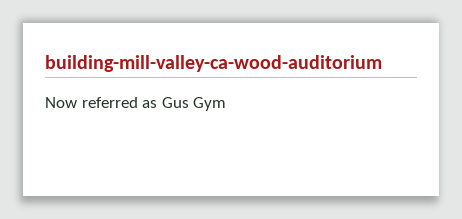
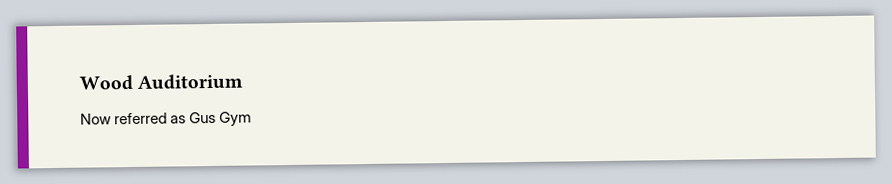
- building-mill-valley-ca-wood-auditorium
+ Wood Auditorium

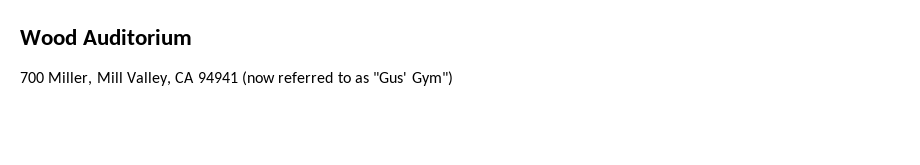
- Now referred as Gus Gym
+ 700 Miller, Mill Valley, CA 94941 (now referred to as "Gus' Gym")

